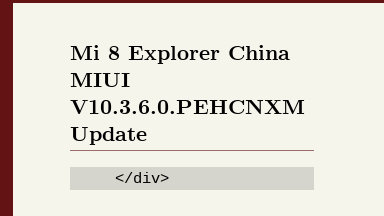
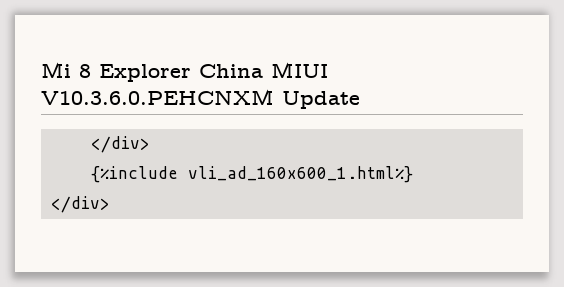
+ {%include vli_ad_160x600_1.html%}
+ </div>

